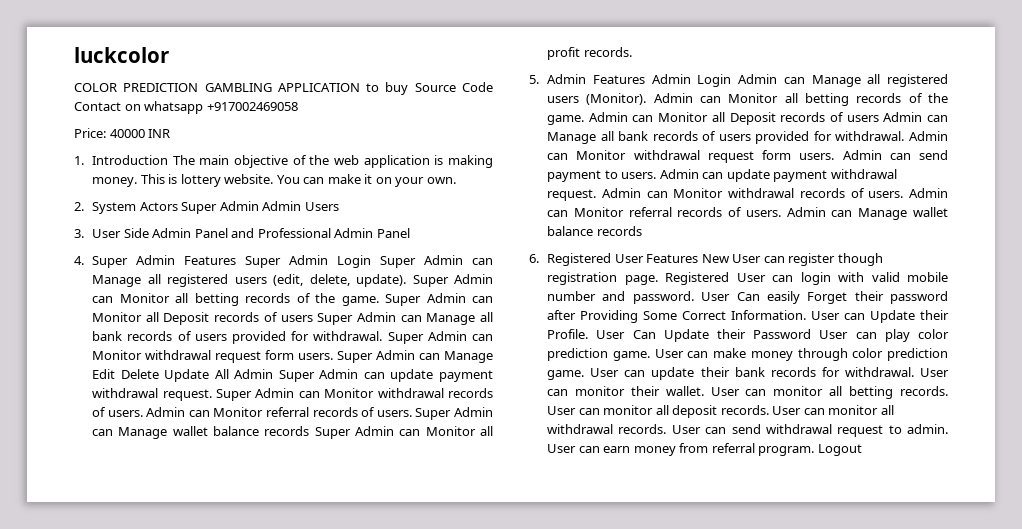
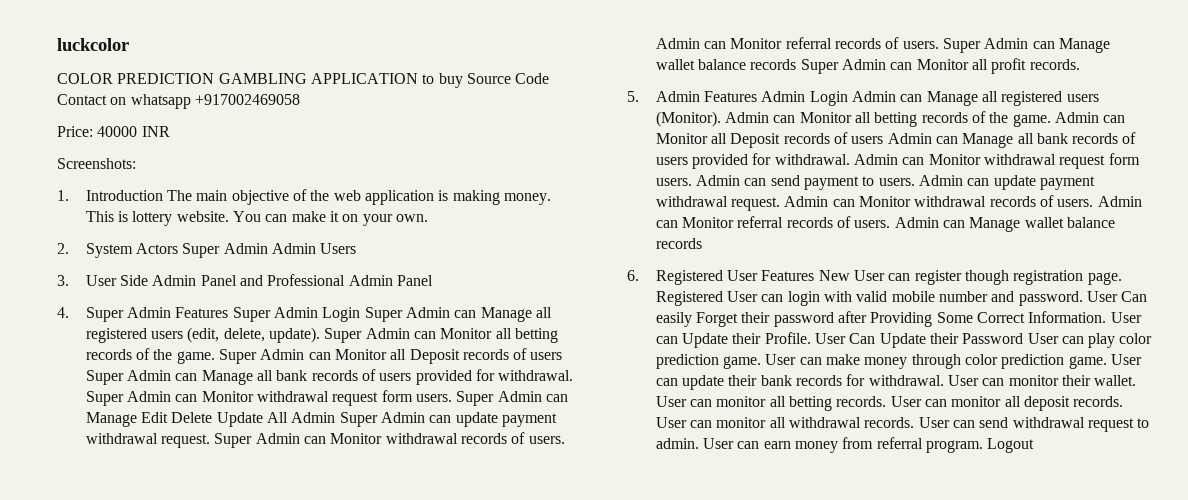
+ Screenshots:

